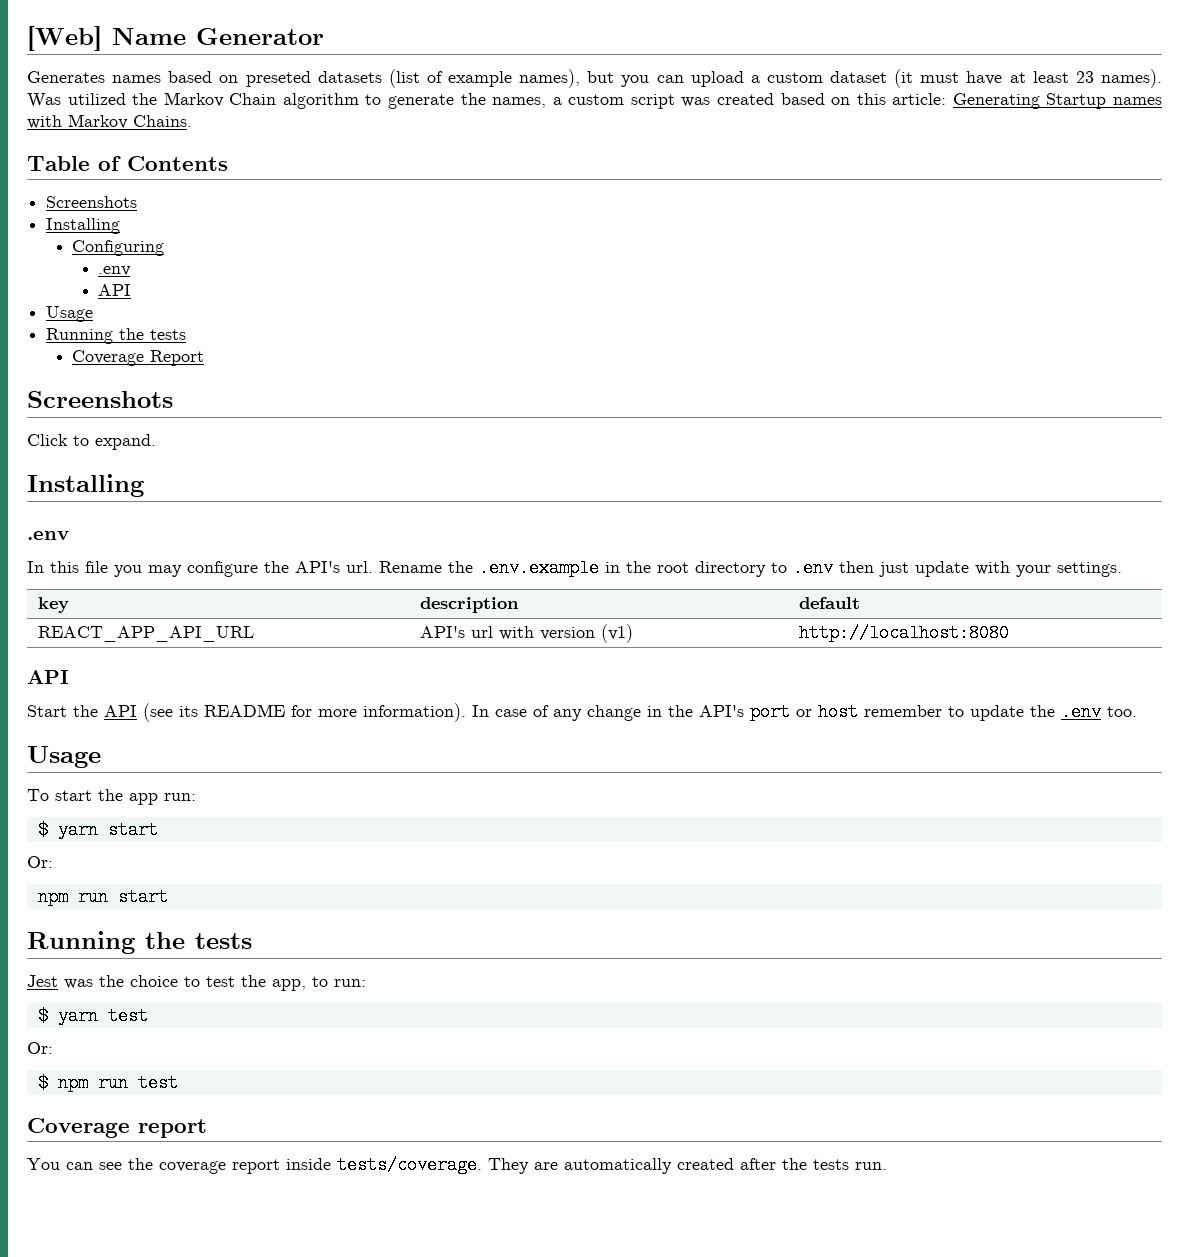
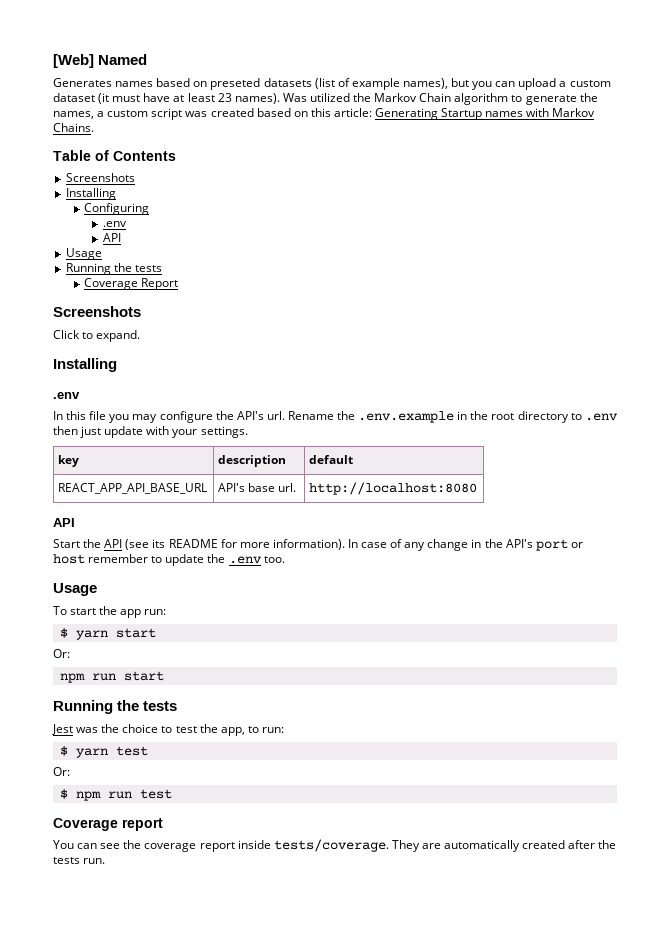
- [Web] Name Generator
+ [Web] Named
- REACT_APP_API_URL | API's url with version (v1) | http://localhost:8080
+ REACT_APP_API_BASE_URL | API's base url. | http://localhost:8080

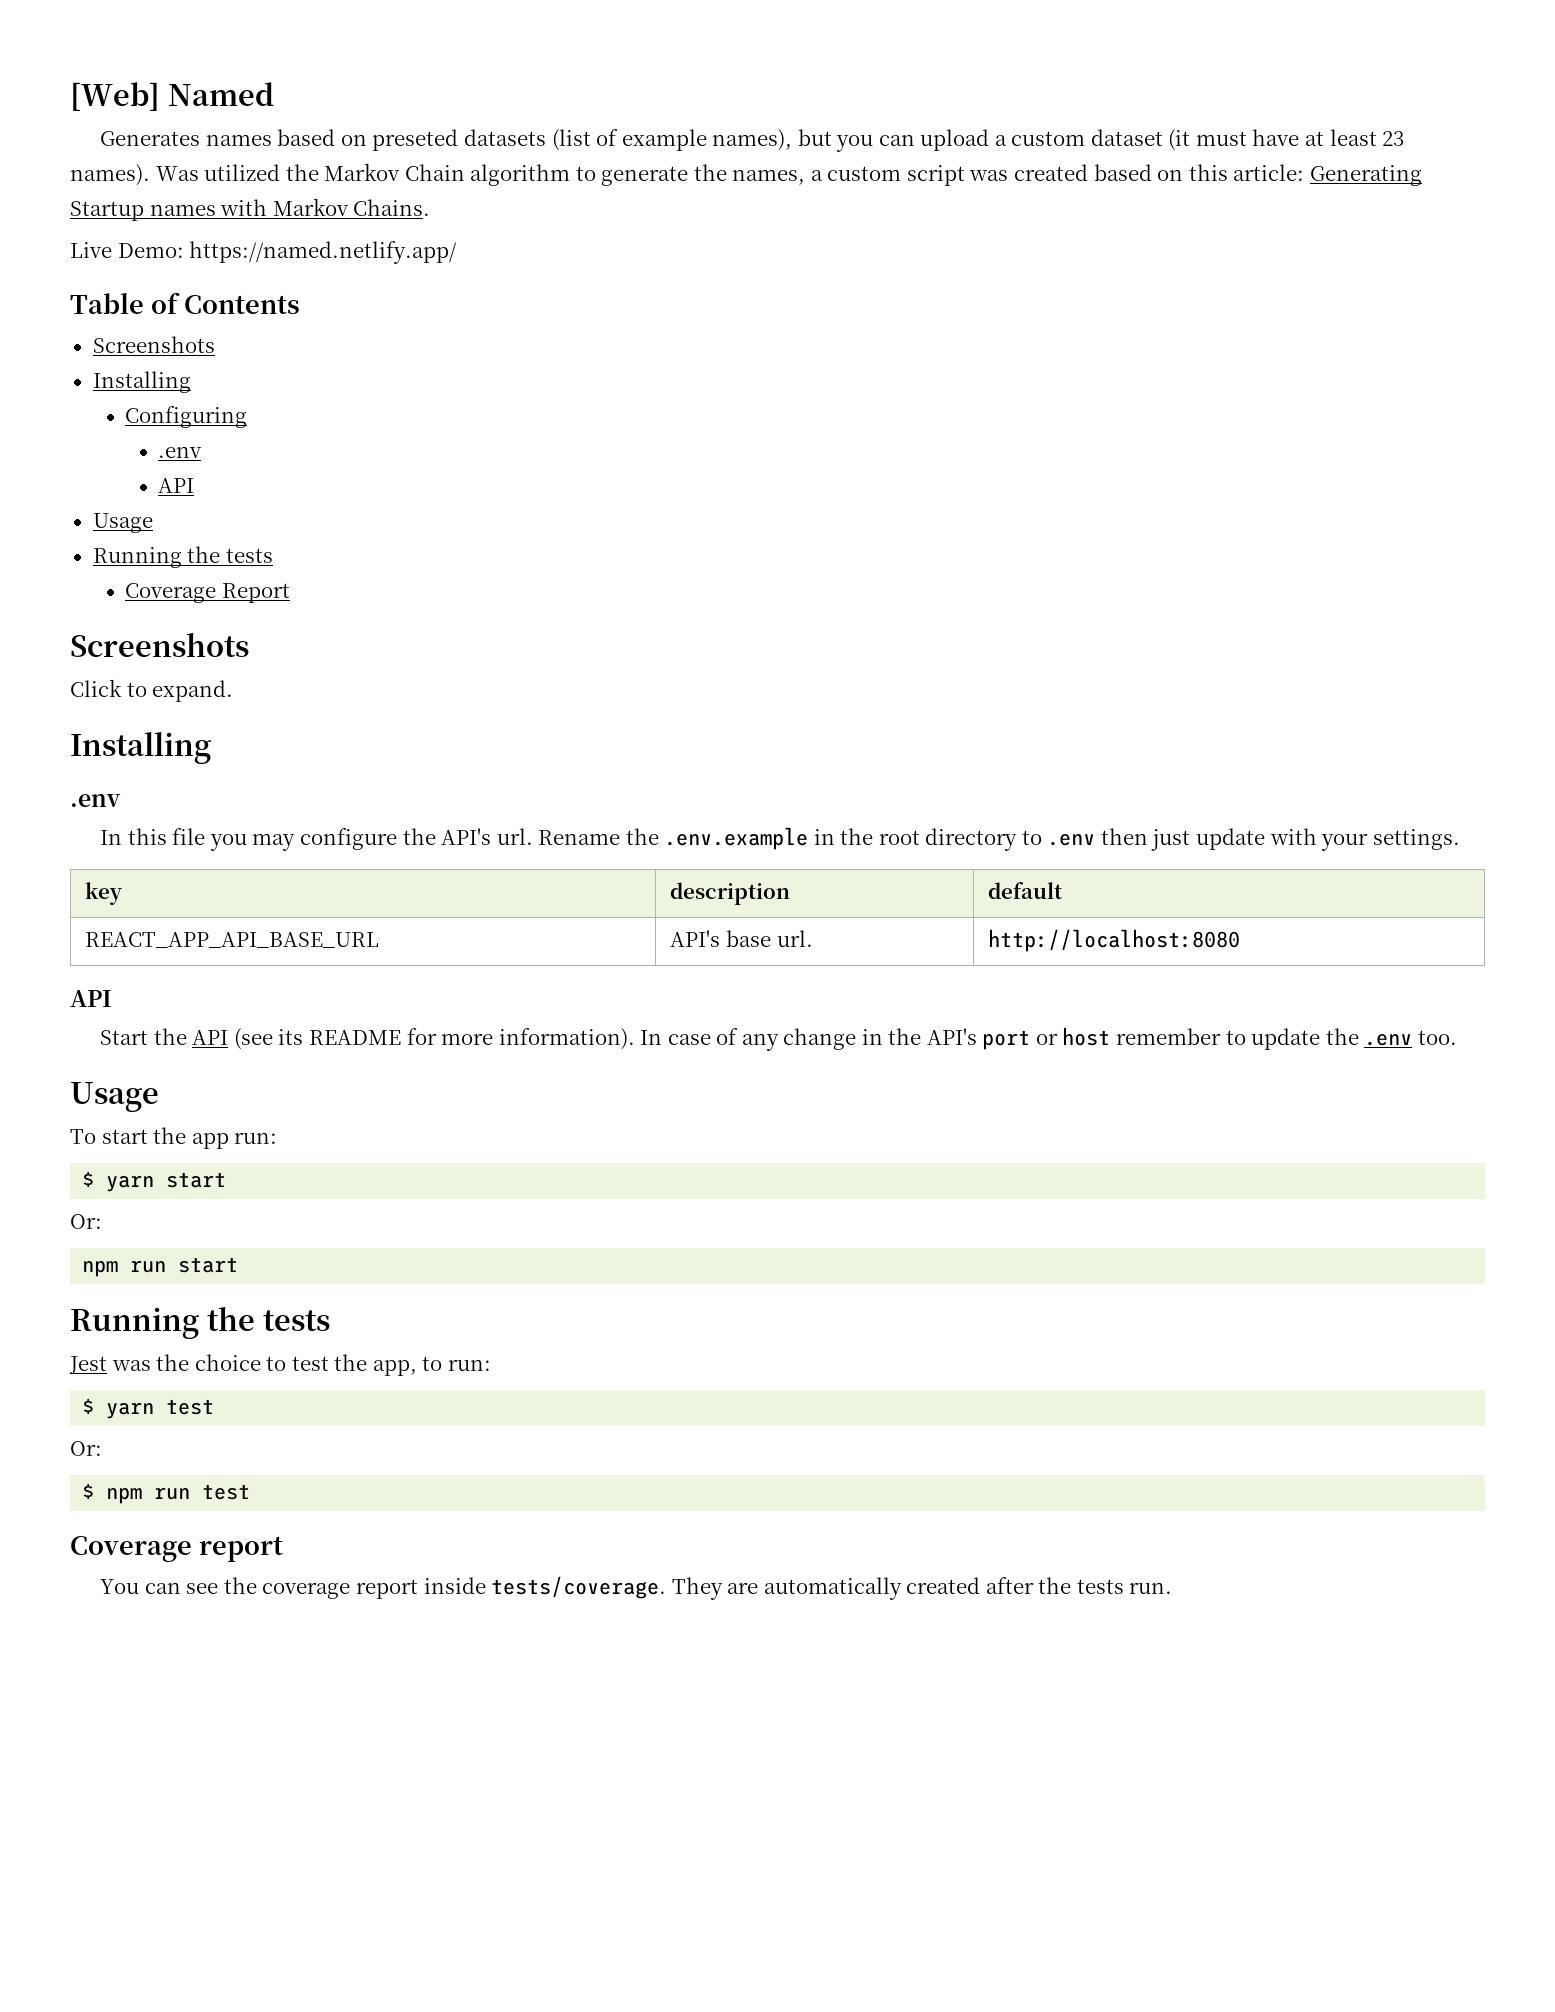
+ Live Demo: https://named.netlify.app/

